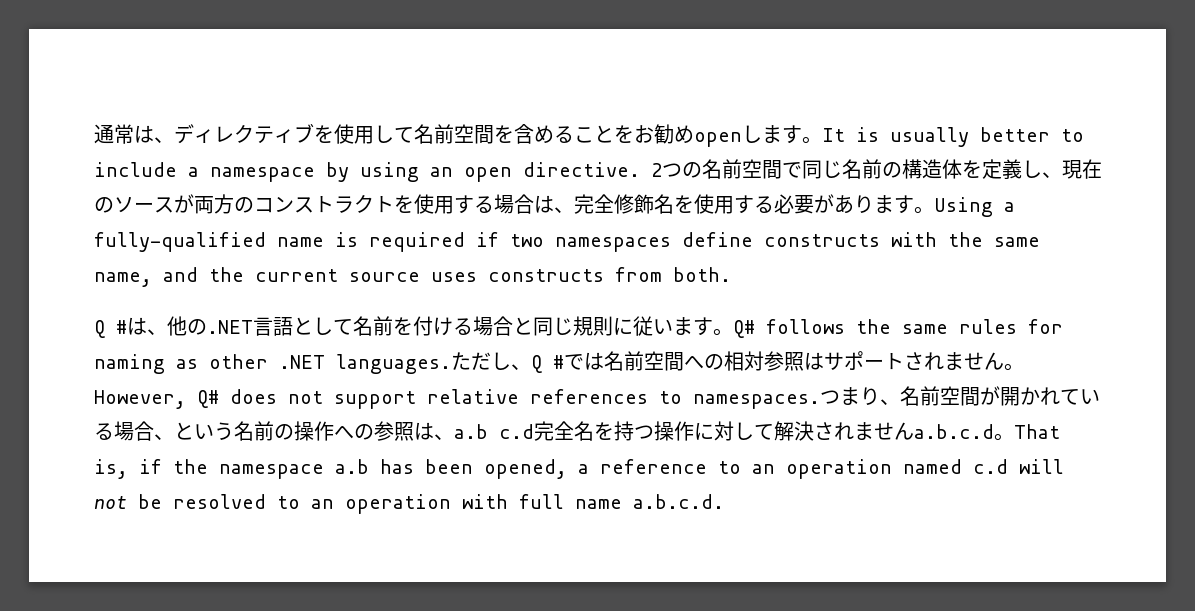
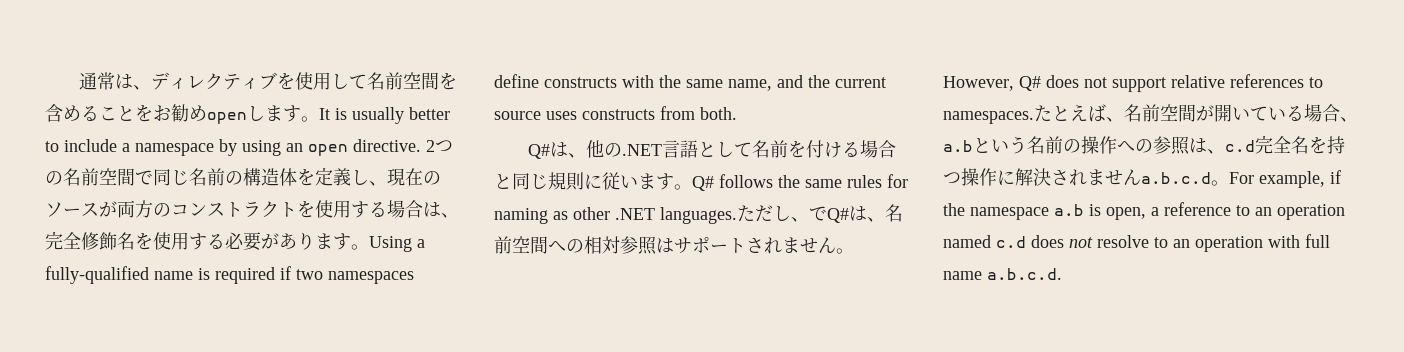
- Q #は、他の.NET言語として名前を付ける場合と同じ規則に従います。
+ Q#は、他の.NET言語として名前を付ける場合と同じ規則に従います。
- ただし、Q #では名前空間への相対参照はサポートされません。
+ ただし、でQ#は、名前空間への相対参照はサポートされません。
- つまり、名前空間が開かれている場合、という名前の操作への参照は、a.b c.d完全名を持つ操作に対して解決されませんa.b.c.d。
+ たとえば、名前空間が開いている場合、a.bという名前の操作への参照は、c.d完全名を持つ操作に解決されませんa.b.c.d。
- That is, if the namespace a.b has been opened, a reference to an operation named c.d will not be resolved to an operation with full name a.b.c.d.
+ For example, if the namespace a.b is open, a reference to an operation named c.d does not resolve to an operation with full name a.b.c.d.

